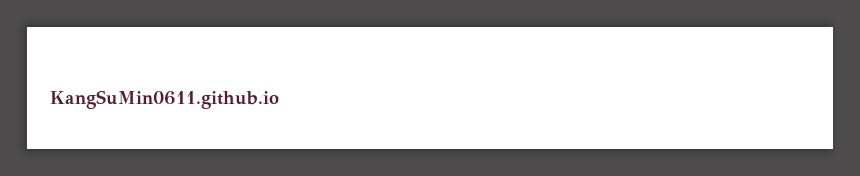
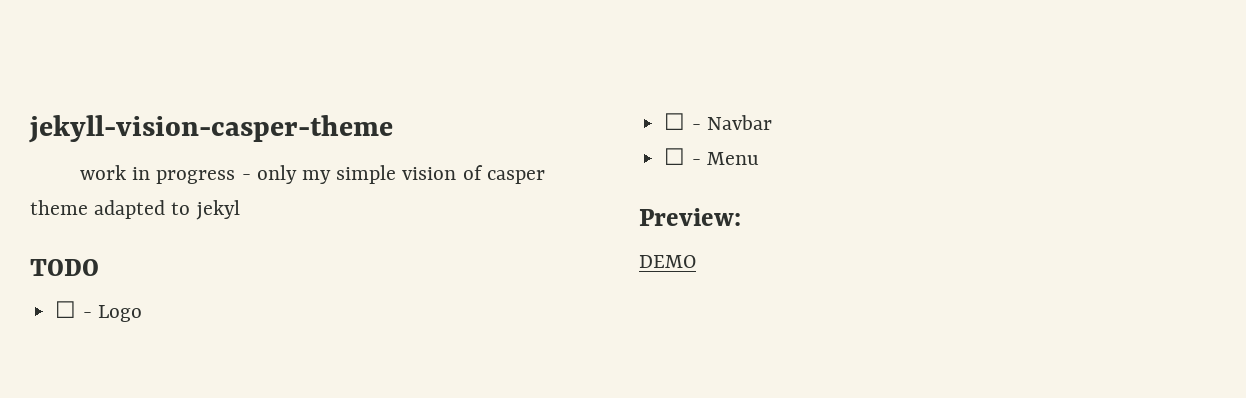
- KangSuMin0611.github.io
+ jekyll-vision-casper-theme
+ work in progress - only my simple vision of casper theme adapted to jekyl
+ TODO
+ ☐ - Logo
+ ☐ - Navbar
+ ☐ - Menu
+ Preview:
+ DEMO

